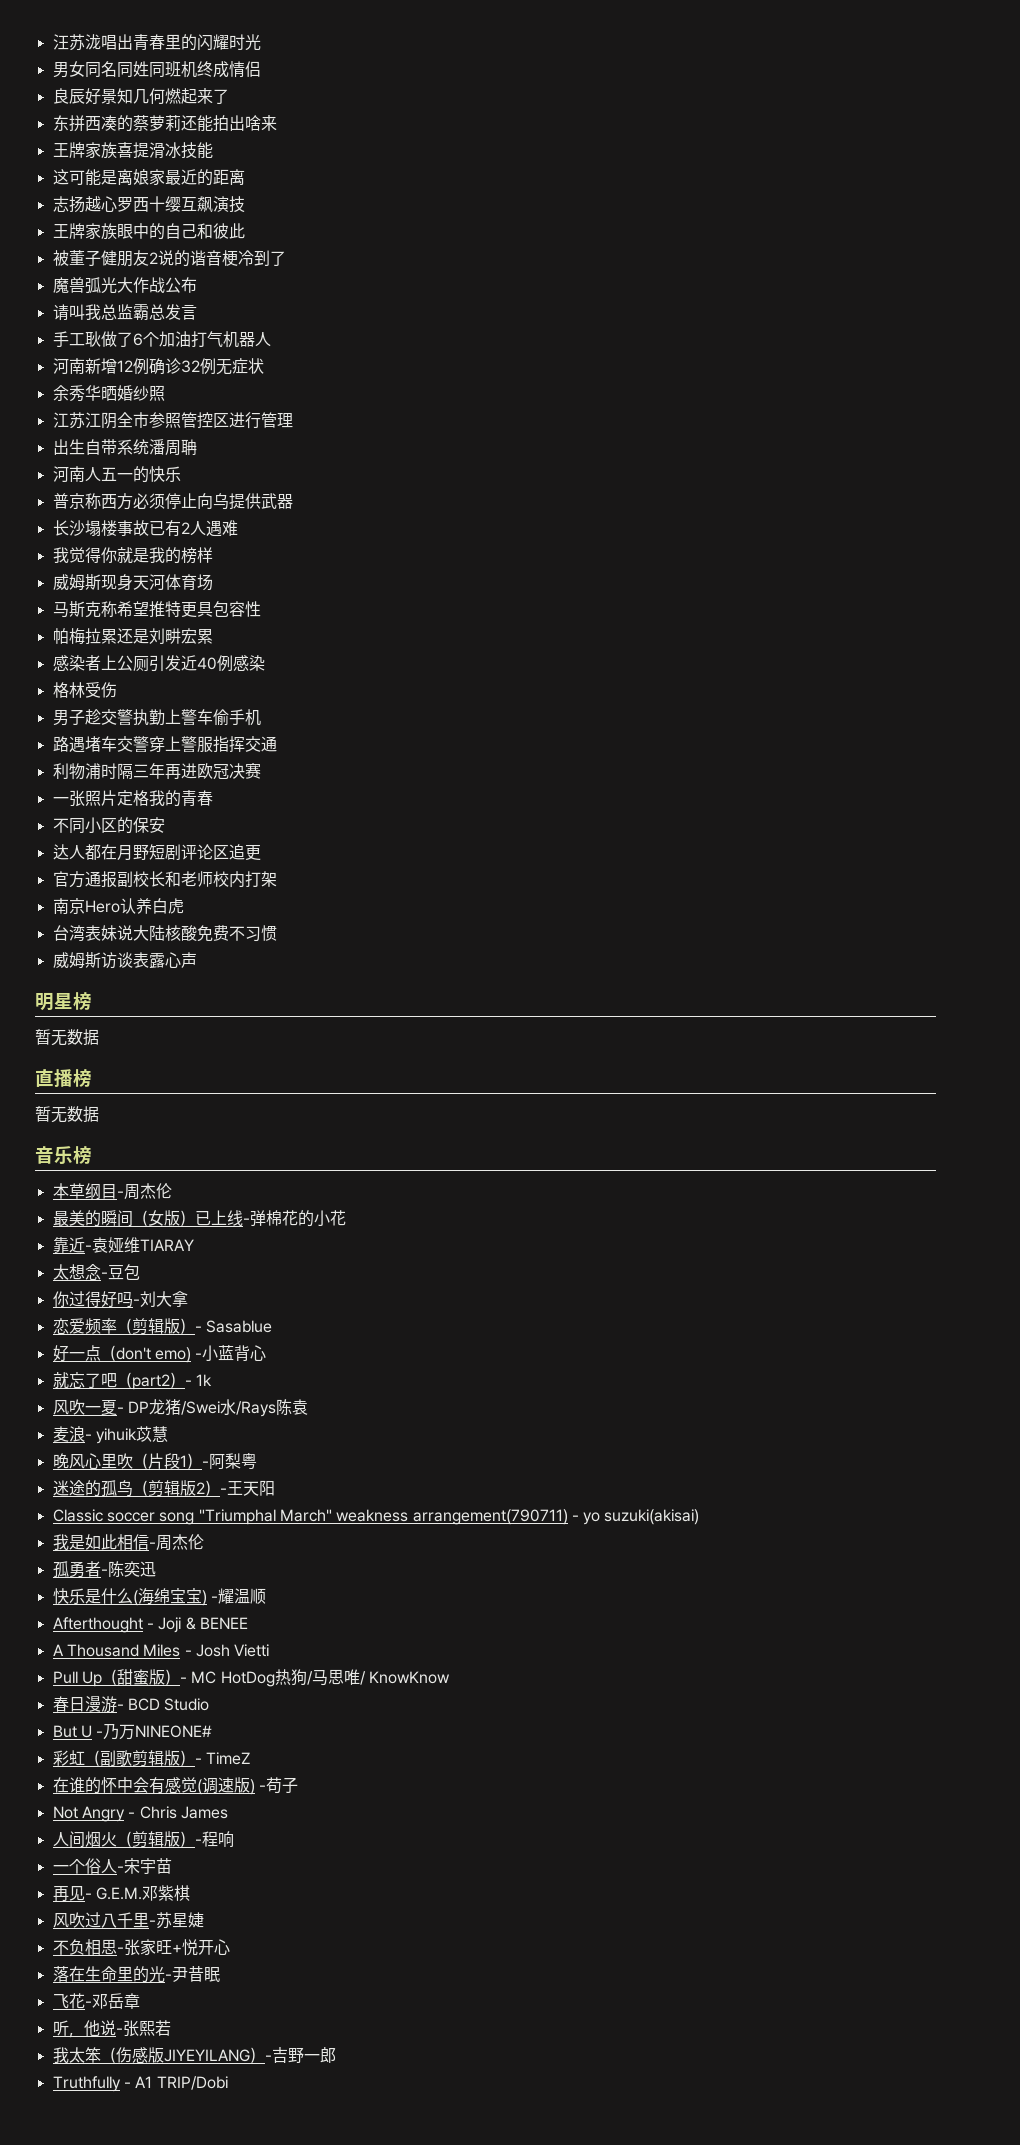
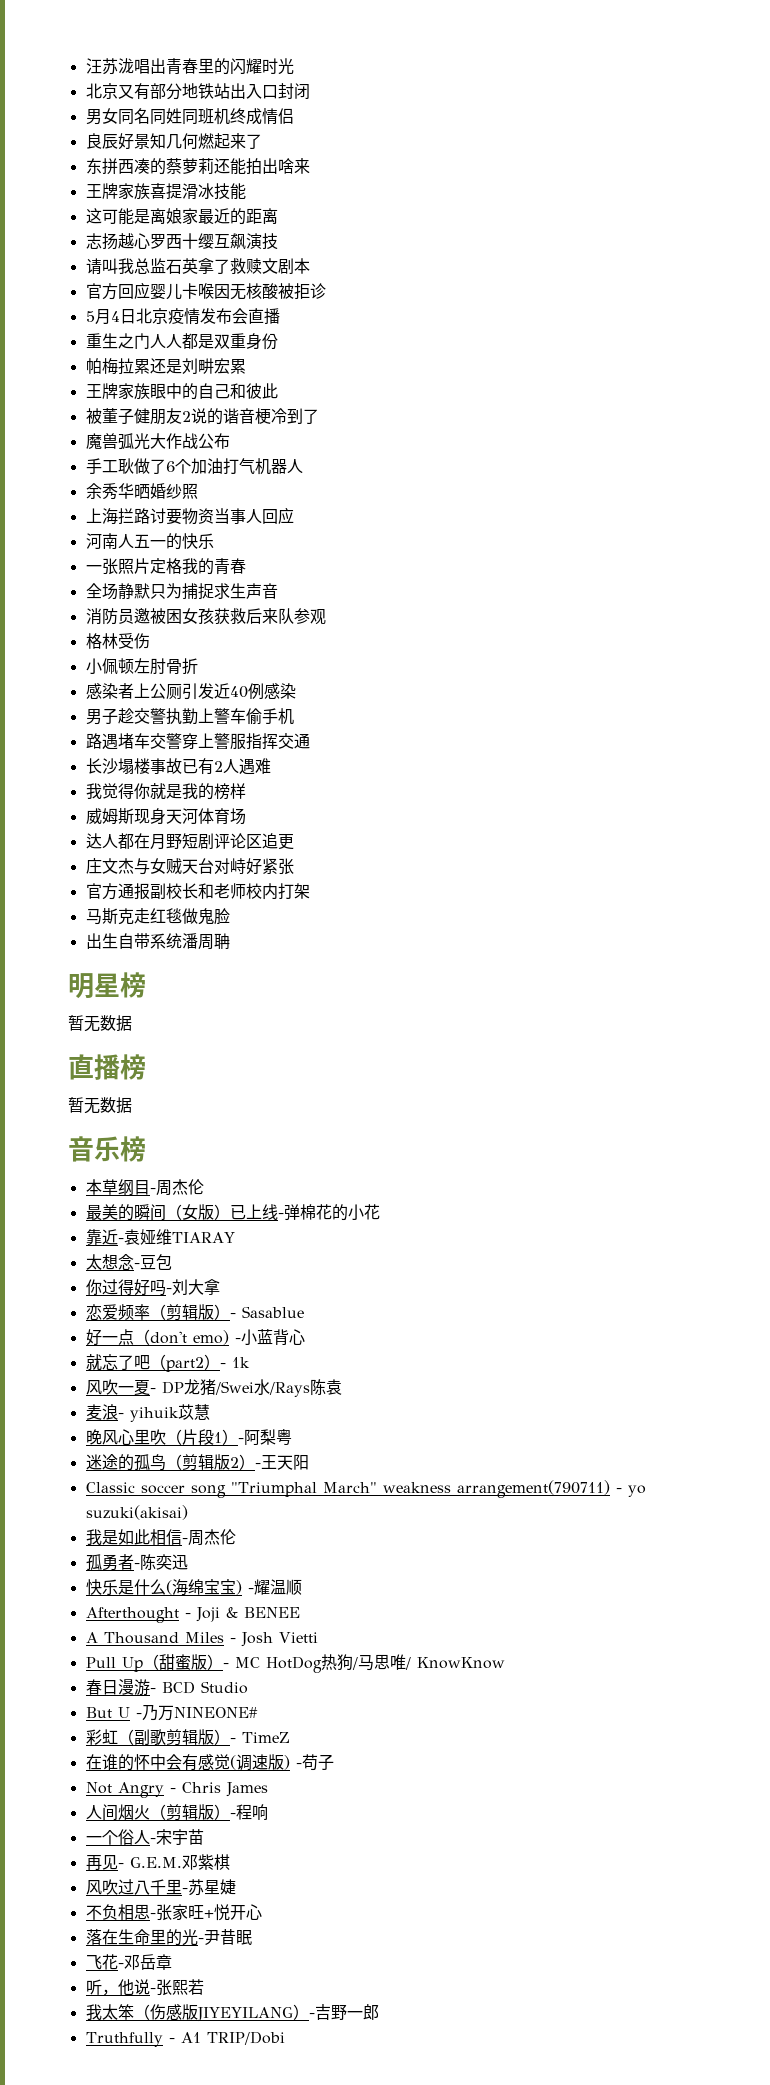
+ 北京又有部分地铁站出入口封闭
+ 请叫我总监石英拿了救赎文剧本
+ 官方回应婴儿卡喉因无核酸被拒诊
+ 5月4日北京疫情发布会直播
+ 重生之门人人都是双重身份
+ 帕梅拉累还是刘畊宏累
- 请叫我总监霸总发言
- 河南新增12例确诊32例无症状
  余秀华晒婚纱照
- 江苏江阴全市参照管控区进行管理
- 出生自带系统潘周聃
+ 上海拦路讨要物资当事人回应
  河南人五一的快乐
- 普京称西方必须停止向乌提供武器
+ 一张照片定格我的青春
+ 全场静默只为捕捉求生声音
+ 消防员邀被困女孩获救后来队参观
+ 格林受伤
+ 小佩顿左肘骨折
+ 感染者上公厕引发近40例感染
+ 男子趁交警执勤上警车偷手机
+ 路遇堵车交警穿上警服指挥交通
- 马斯克称希望推特更具包容性
- 帕梅拉累还是刘畊宏累
- 感染者上公厕引发近40例感染
- 格林受伤
- 男子趁交警执勤上警车偷手机
- 路遇堵车交警穿上警服指挥交通
- 利物浦时隔三年再进欧冠决赛
- 一张照片定格我的青春
- 不同小区的保安
+ 庄文杰与女贼天台对峙好紧张
- 南京Hero认养白虎
- 台湾表妹说大陆核酸免费不习惯
- 威姆斯访谈表露心声
+ 马斯克走红毯做鬼脸
+ 出生自带系统潘周聃

